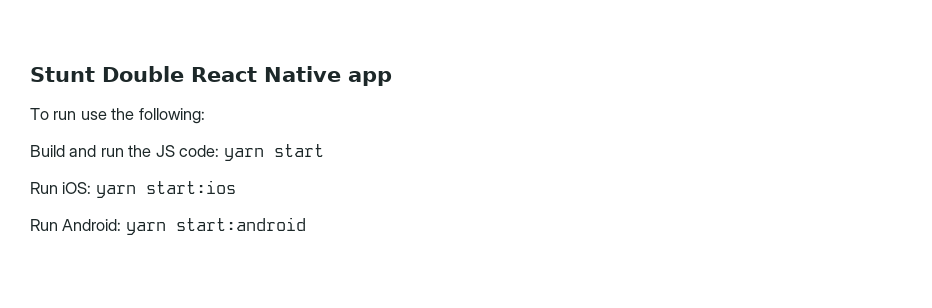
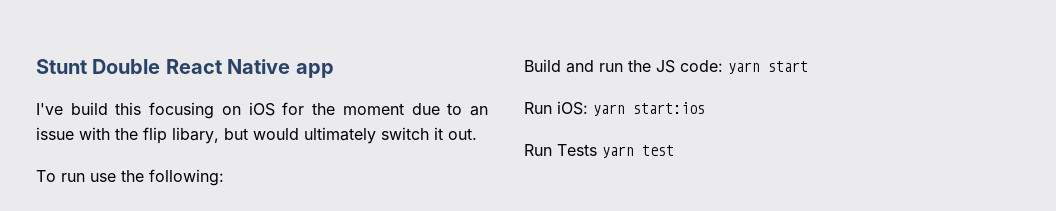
+ I've build this focusing on iOS for the moment due to an issue with the flip libary, but would ultimately switch it out.
- Run Android: yarn start:android
+ Run Tests yarn test

